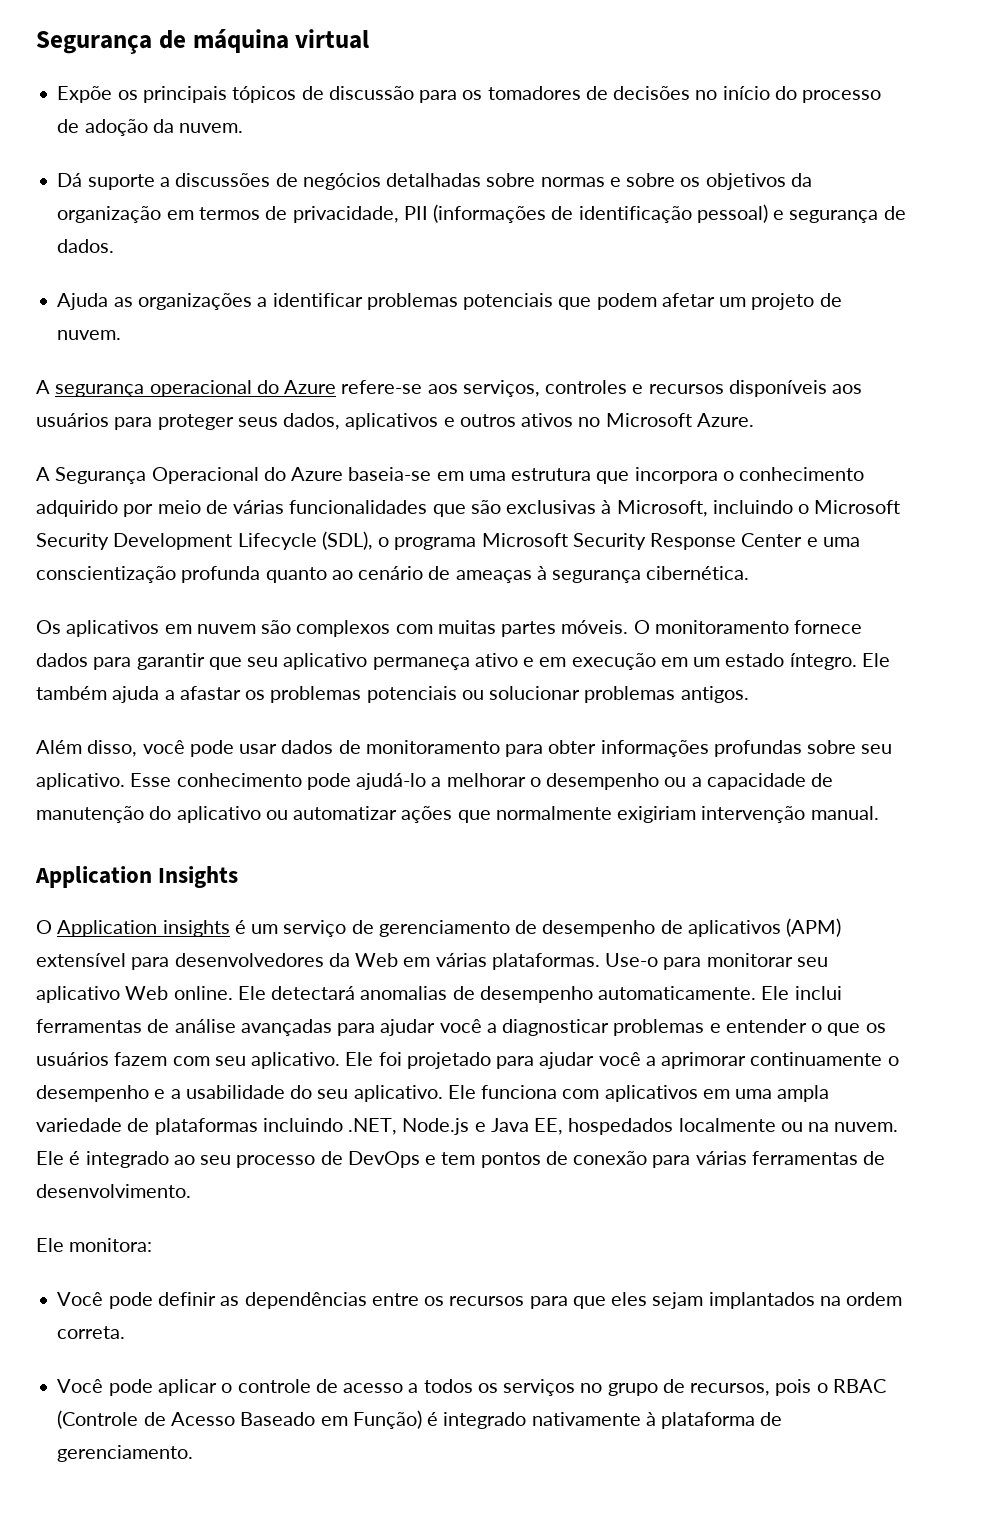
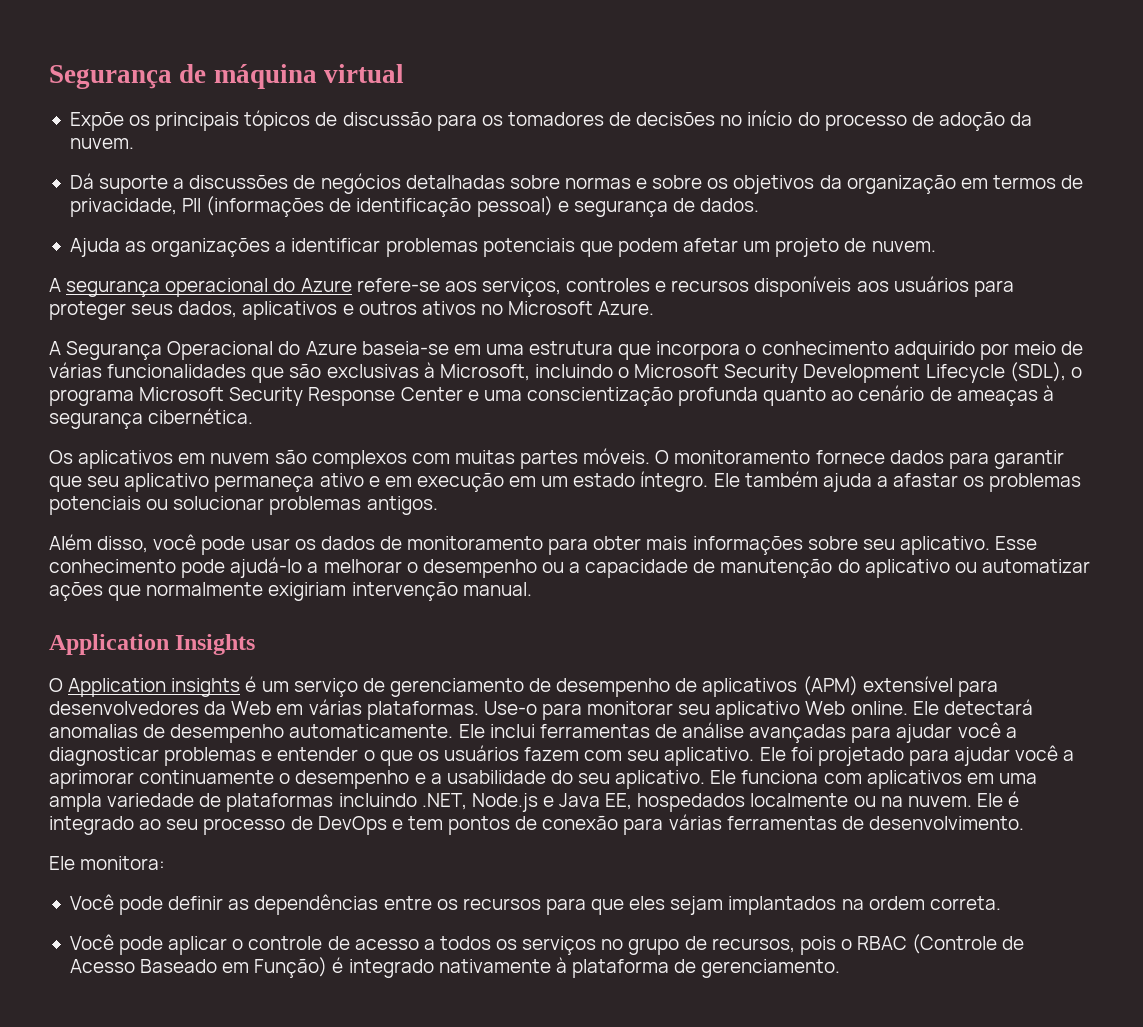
- Além disso, você pode usar dados de monitoramento para obter informações profundas sobre seu aplicativo.
+ Além disso, você pode usar os dados de monitoramento para obter mais informações sobre seu aplicativo.

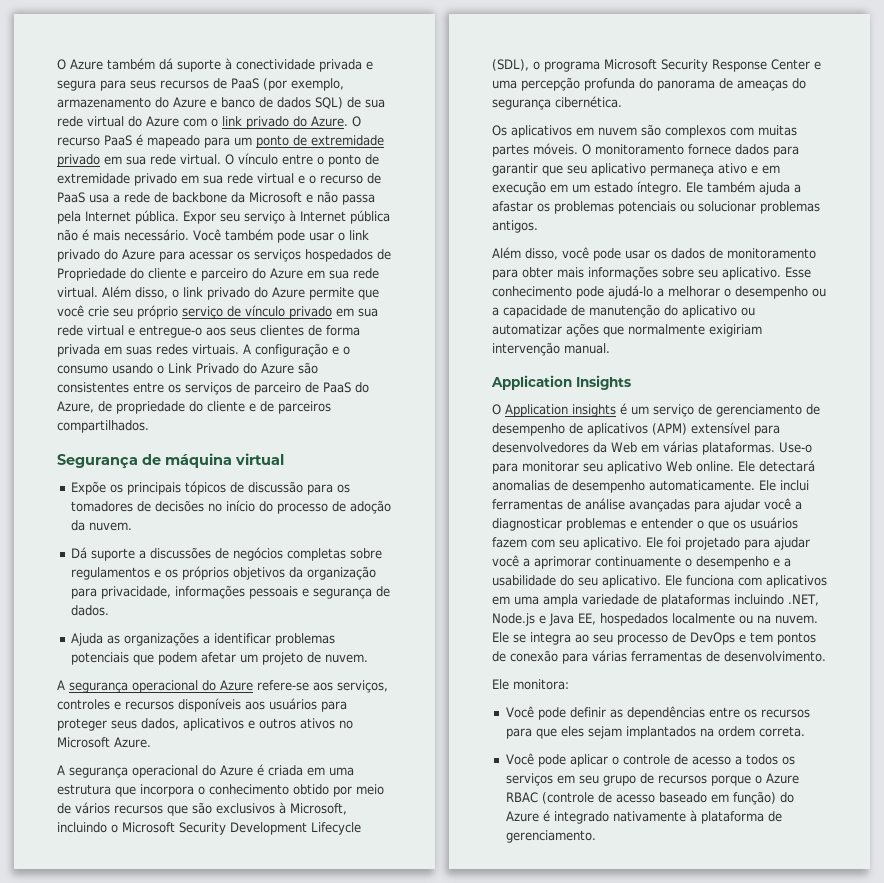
+ O Azure também dá suporte à conectividade privada e segura para seus recursos de PaaS (por exemplo, armazenamento do Azure e banco de dados SQL) de sua rede virtual do Azure com o link privado do Azure. O recurso PaaS é mapeado para um ponto de extremidade privado em sua rede virtual. O vínculo entre o ponto de extremidade privado em sua rede virtual e o recurso de PaaS usa a rede de backbone da Microsoft e não passa pela Internet pública. Expor seu serviço à Internet pública não é mais necessário. Você também pode usar o link privado do Azure para acessar os serviços hospedados de Propriedade do cliente e parceiro do Azure em sua rede virtual. Além disso, o link privado do Azure permite que você crie seu próprio serviço de vínculo privado em sua rede virtual e entregue-o aos seus clientes de forma privada em suas redes virtuais. A configuração e o consumo usando o Link Privado do Azure são consistentes entre os serviços de parceiro de PaaS do Azure, de propriedade do cliente e de parceiros compartilhados.
- Dá suporte a discussões de negócios detalhadas sobre normas e sobre os objetivos da organização em termos de privacidade, PII (informações de identificação pessoal) e segurança de dados.
+ Dá suporte a discussões de negócios completas sobre regulamentos e os próprios objetivos da organização para privacidade, informações pessoais e segurança de dados.
- A Segurança Operacional do Azure baseia-se em uma estrutura que incorpora o conhecimento adquirido por meio de várias funcionalidades que são exclusivas à Microsoft, incluindo o Microsoft Security Development Lifecycle (SDL), o programa Microsoft Security Response Center e uma conscientização profunda quanto ao cenário de ameaças à segurança cibernética.
+ A segurança operacional do Azure é criada em uma estrutura que incorpora o conhecimento obtido por meio de vários recursos que são exclusivos à Microsoft, incluindo o Microsoft Security Development Lifecycle (SDL), o programa Microsoft Security Response Center e uma percepção profunda do panorama de ameaças do segurança cibernética.
- Ele é integrado ao seu processo de DevOps e tem pontos de conexão para várias ferramentas de desenvolvimento.
+ Ele se integra ao seu processo de DevOps e tem pontos de conexão para várias ferramentas de desenvolvimento.
- Você pode aplicar o controle de acesso a todos os serviços no grupo de recursos, pois o RBAC (Controle de Acesso Baseado em Função) é integrado nativamente à plataforma de gerenciamento.
+ Você pode aplicar o controle de acesso a todos os serviços em seu grupo de recursos porque o Azure RBAC (controle de acesso baseado em função) do Azure é integrado nativamente à plataforma de gerenciamento.

